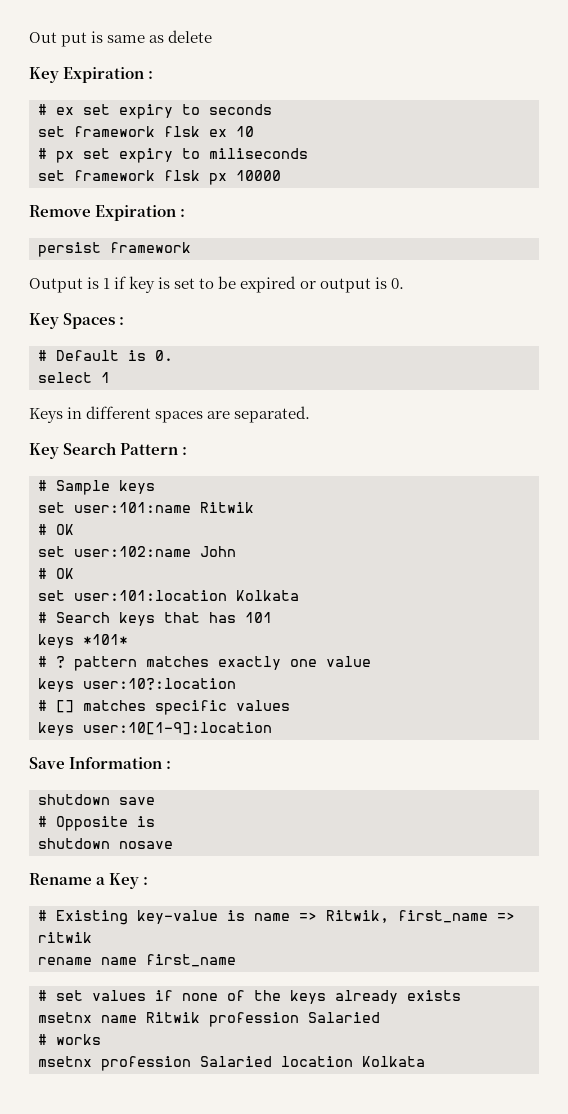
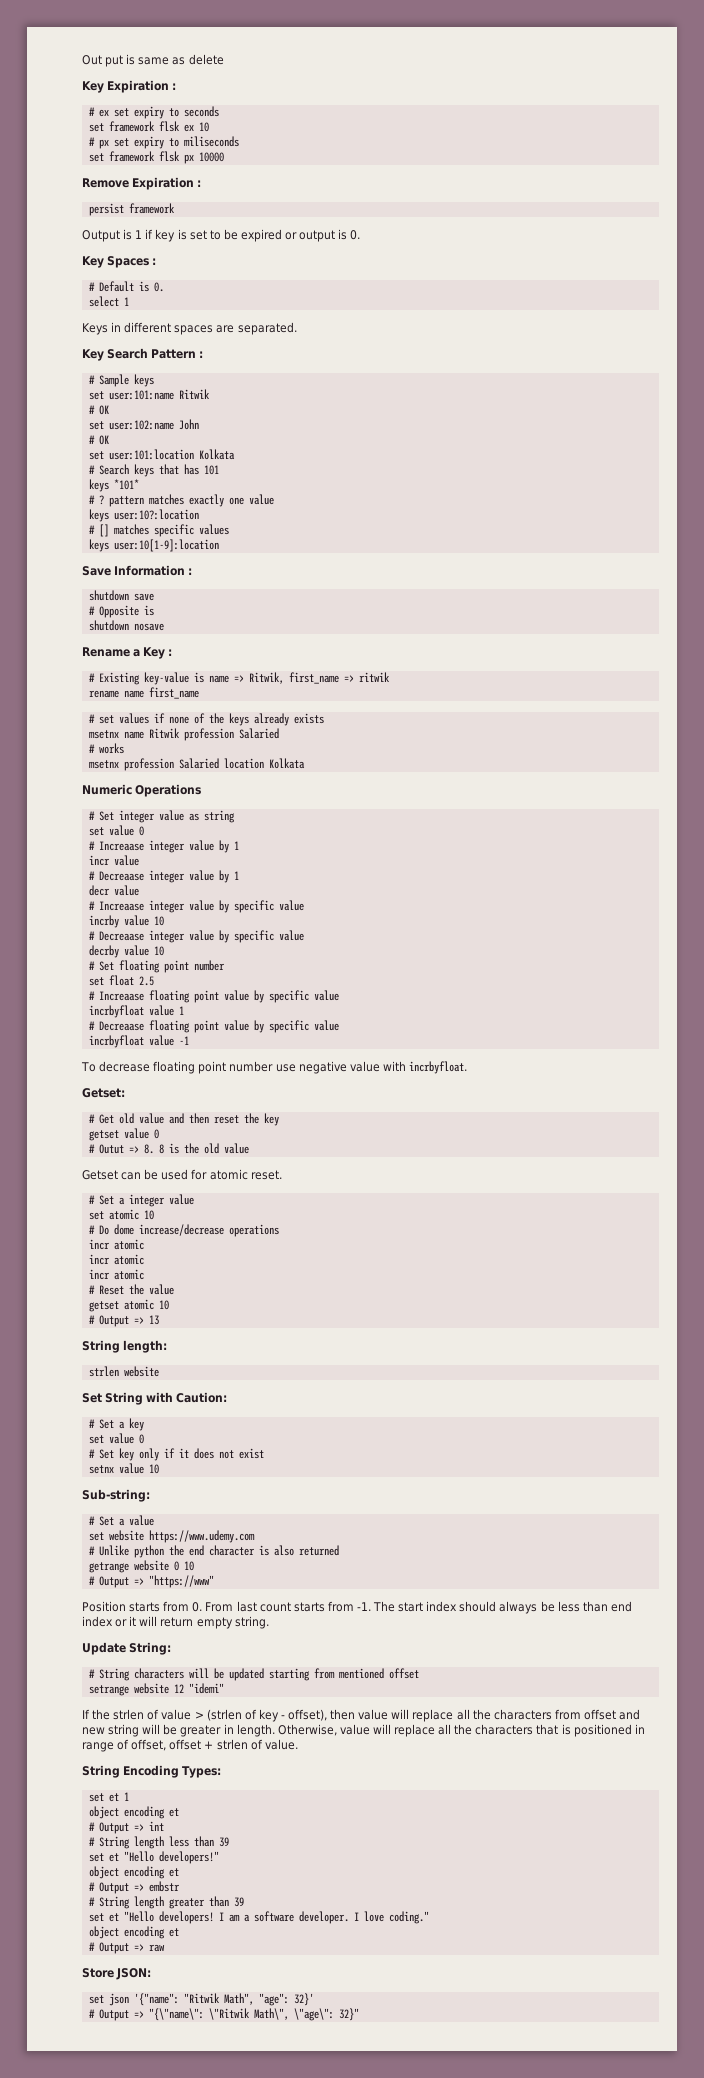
+ Numeric Operations
+ # Set integer value as string
+ set value 0
+ # Increaase integer value by 1
+ incr value
+ # Decreaase integer value by 1
+ decr value
+ # Increaase integer value by specific value
+ incrby value 10
+ # Decreaase integer value by specific value
+ decrby value 10
+ # Set floating point number
+ set float 2.5
+ # Increaase floating point value by specific value
+ incrbyfloat value 1
+ # Decreaase floating point value by specific value
+ incrbyfloat value -1
+ To decrease floating point number use negative value with incrbyfloat.
+ Getset:
+ # Get old value and then reset the key
+ getset value 0
+ # Outut => 8. 8 is the old value
+ Getset can be used for atomic reset.
+ # Set a integer value
+ set atomic 10
+ # Do dome increase/decrease operations
+ incr atomic
+ incr atomic
+ incr atomic
+ # Reset the value
+ getset atomic 10
+ # Output => 13
+ String length:
+ strlen website
+ Set String with Caution:
+ # Set a key
+ set value 0
+ # Set key only if it does not exist
+ setnx value 10
+ Sub-string:
+ # Set a value
+ set website https://www.udemy.com
+ # Unlike python the end character is also returned
+ getrange website 0 10
+ # Output => "https://www"
+ Position starts from 0. From last count starts from -1. The start index should always be less than end index or it will return empty string.
+ Update String:
+ # String characters will be updated starting from mentioned offset
+ setrange website 12 "idemi"
+ If the strlen of value > (strlen of key - offset), then value will replace all the characters from offset and new string will be greater in length. Otherwise, value will replace all the characters that is positioned in range of offset, offset + strlen of value.
+ String Encoding Types:
+ set et 1
+ object encoding et
+ # Output => int
+ # String length less than 39
+ set et "Hello developers!"
+ object encoding et
+ # Output => embstr
+ # String length greater than 39
+ set et "Hello developers! I am a software developer. I love coding."
+ object encoding et
+ # Output => raw
+ Store JSON:
+ set json '{"name": "Ritwik Math", "age": 32}'
+ # Output => "{\"name\": \"Ritwik Math\", \"age\": 32}"

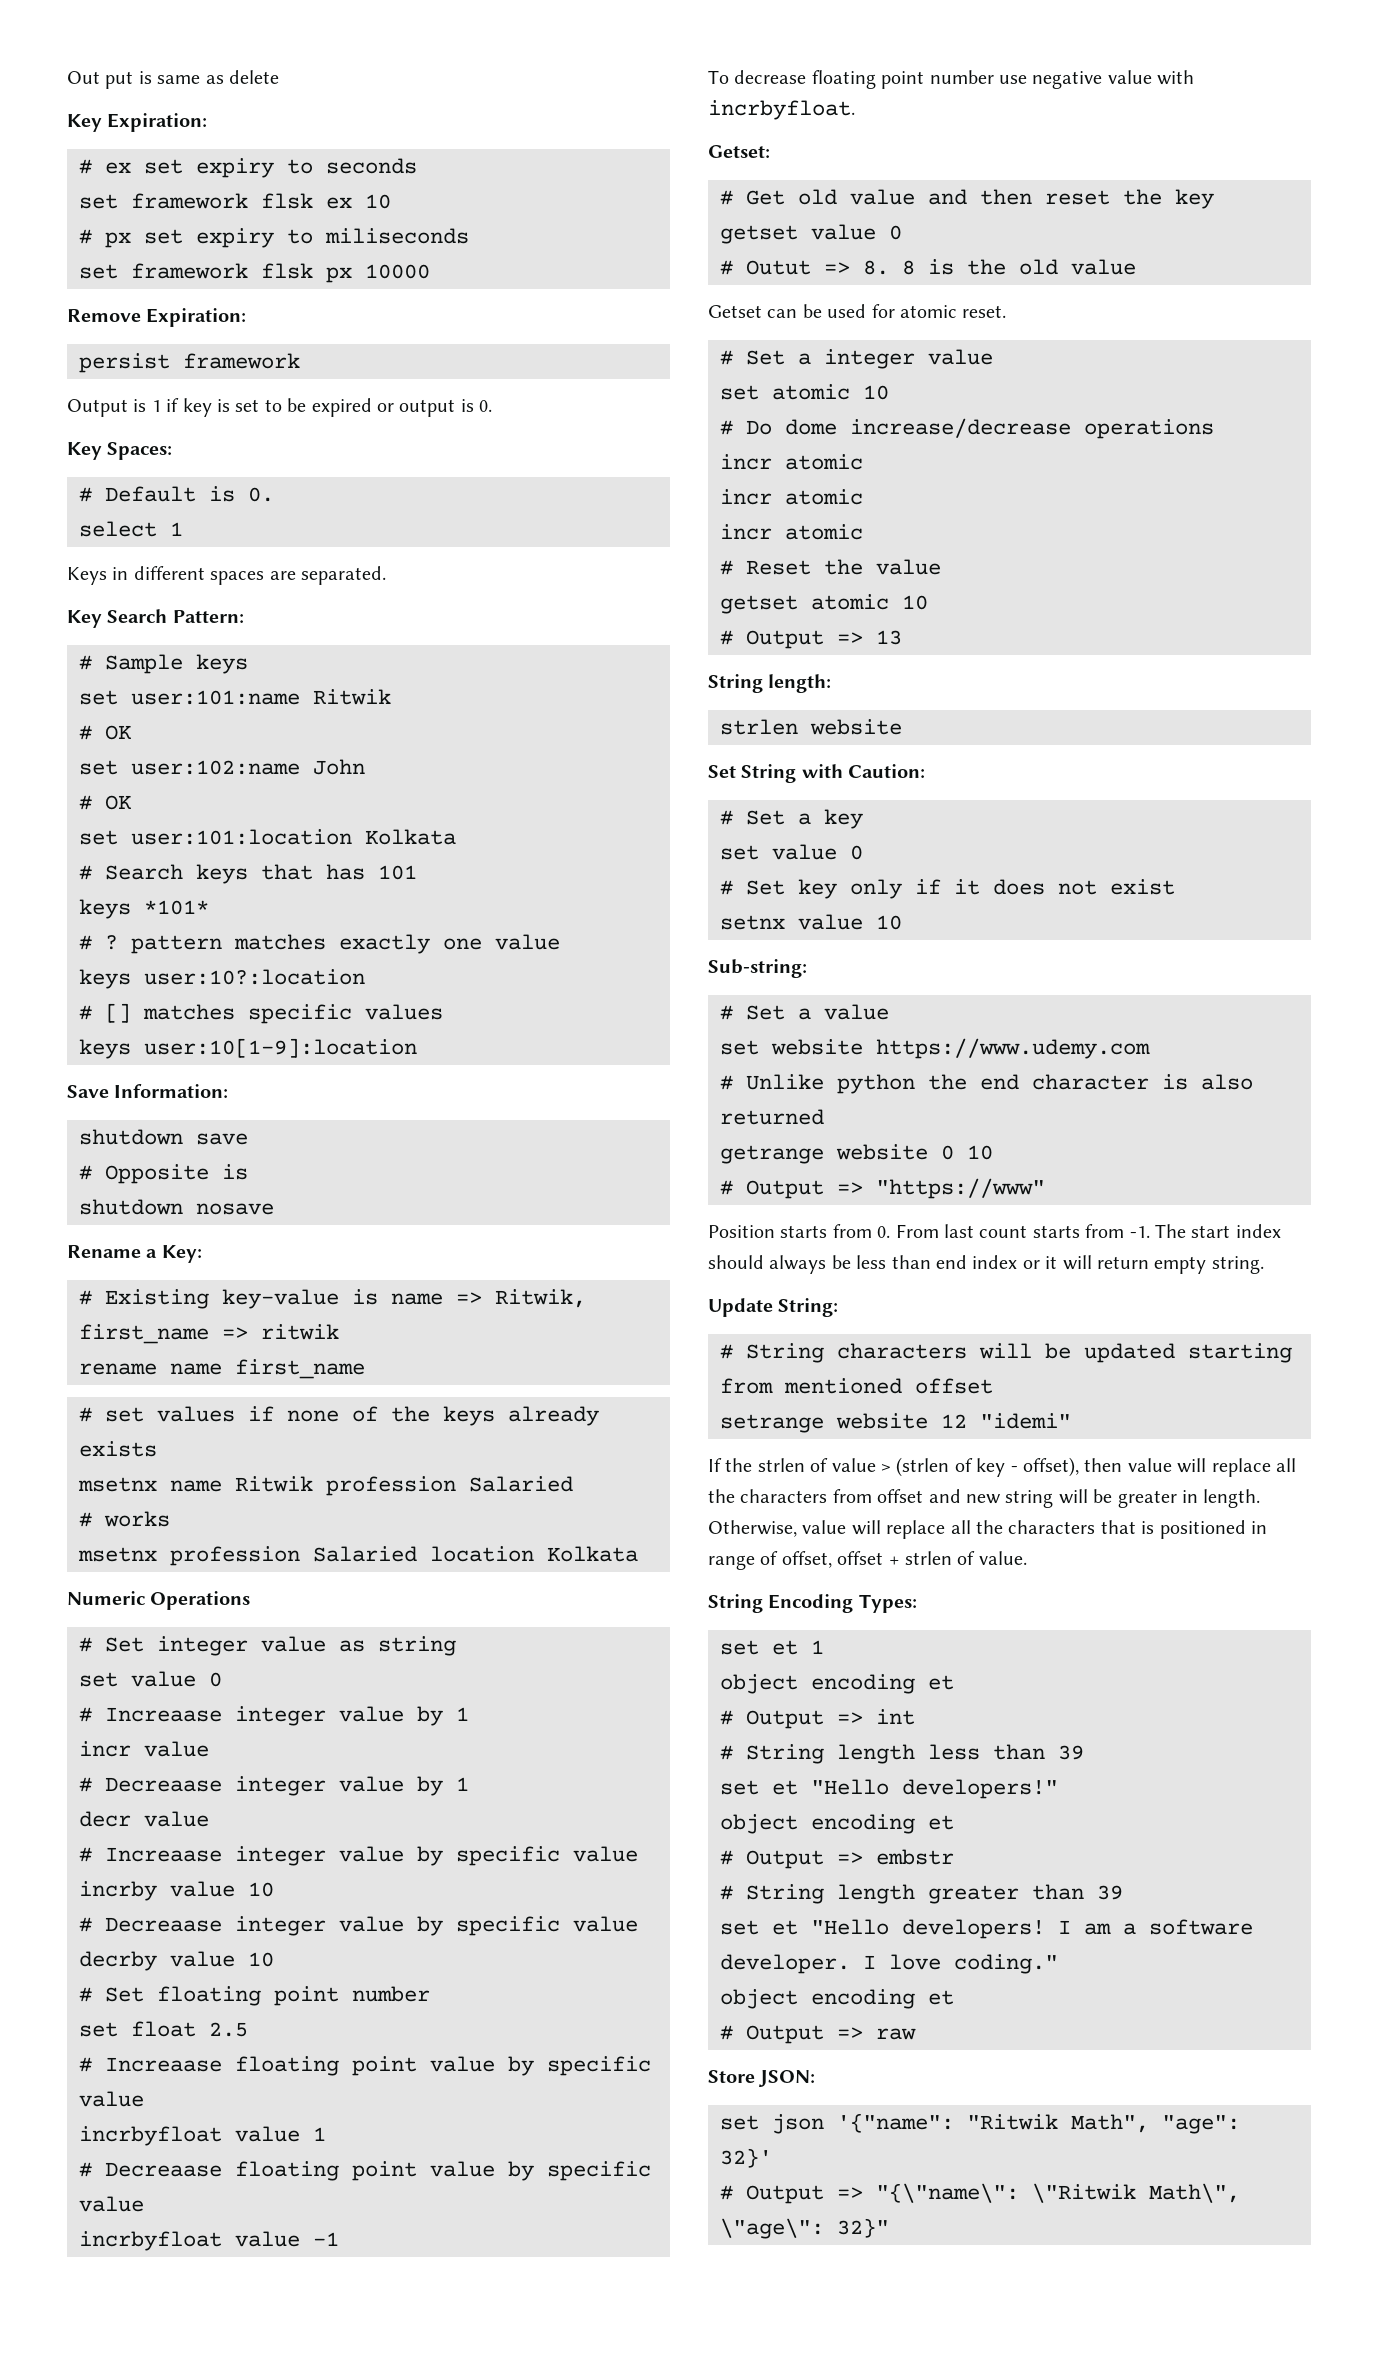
- Key Expiration :
+ Key Expiration:
- Remove Expiration :
+ Remove Expiration:
- Key Spaces :
+ Key Spaces:
- Key Search Pattern :
+ Key Search Pattern:
- Save Information :
+ Save Information:
- Rename a Key :
+ Rename a Key:

